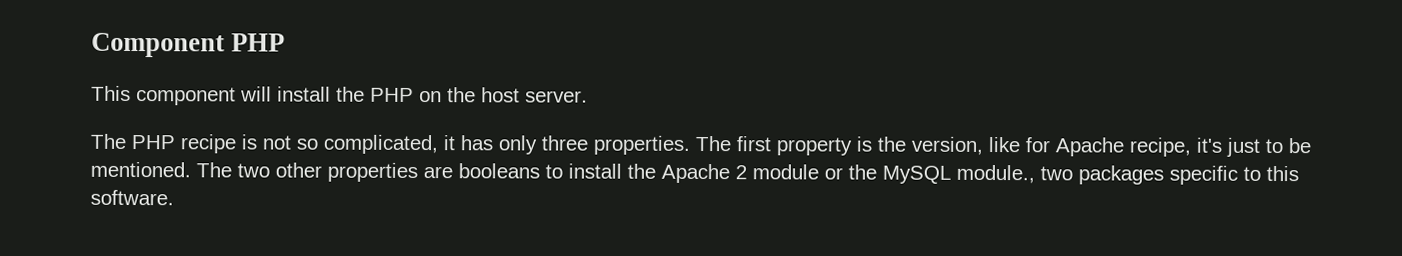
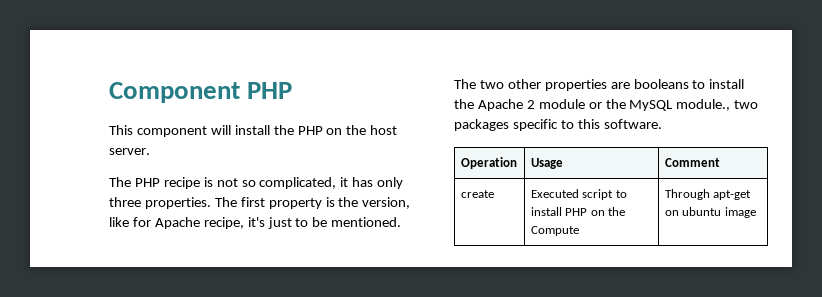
+ Operation | Usage | Comment
+ create | Executed script to install PHP on the Compute | Through apt-get on ubuntu image

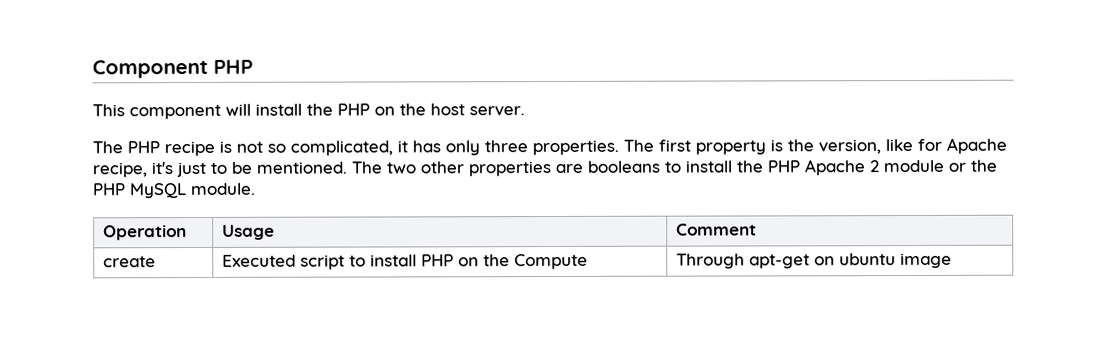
- The two other properties are booleans to install the Apache 2 module or the MySQL module., two packages specific to this software.
+ The two other properties are booleans to install the PHP Apache 2 module or the PHP MySQL module.

